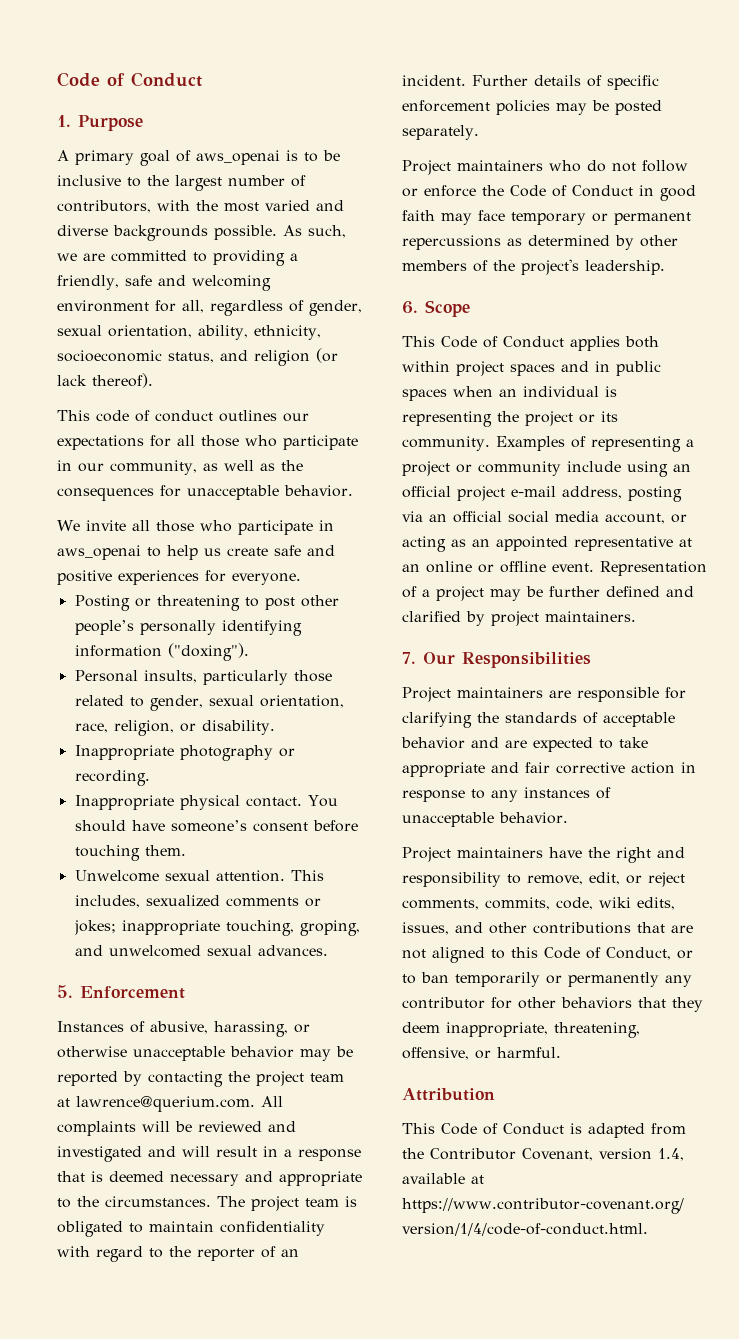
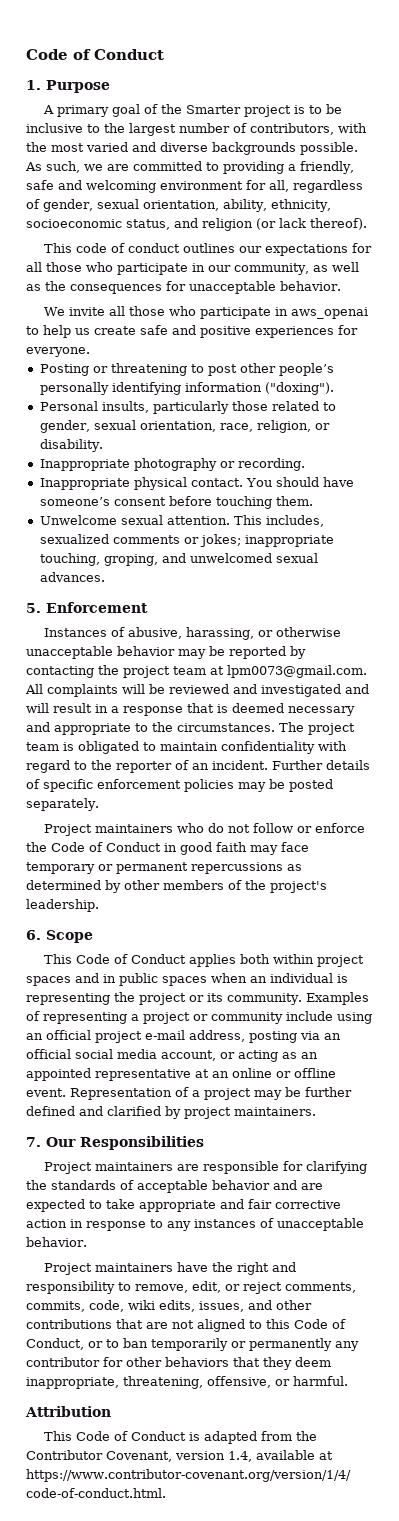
- A primary goal of aws_openai is to be inclusive to the largest number of contributors, with the most varied and diverse backgrounds possible.
+ A primary goal of the Smarter project is to be inclusive to the largest number of contributors, with the most varied and diverse backgrounds possible.
- Instances of abusive, harassing, or otherwise unacceptable behavior may be reported by contacting the project team at lawrence@querium.com. All complaints will be reviewed and investigated and will result in a response that is deemed necessary and appropriate to the circumstances.
+ Instances of abusive, harassing, or otherwise unacceptable behavior may be reported by contacting the project team at lpm0073@gmail.com. All complaints will be reviewed and investigated and will result in a response that is deemed necessary and appropriate to the circumstances.

